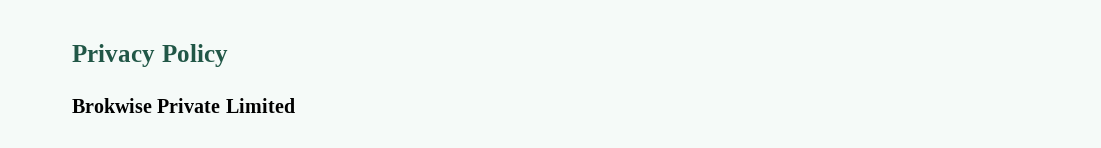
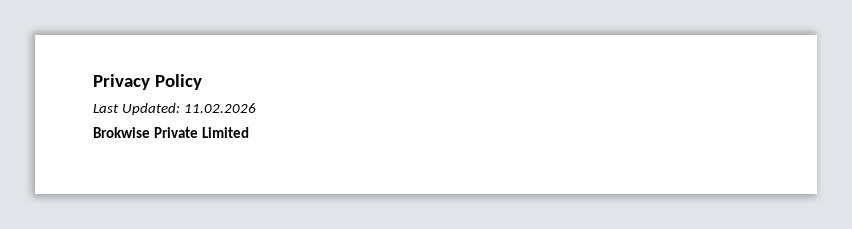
+ Last Updated: 11.02.2026

